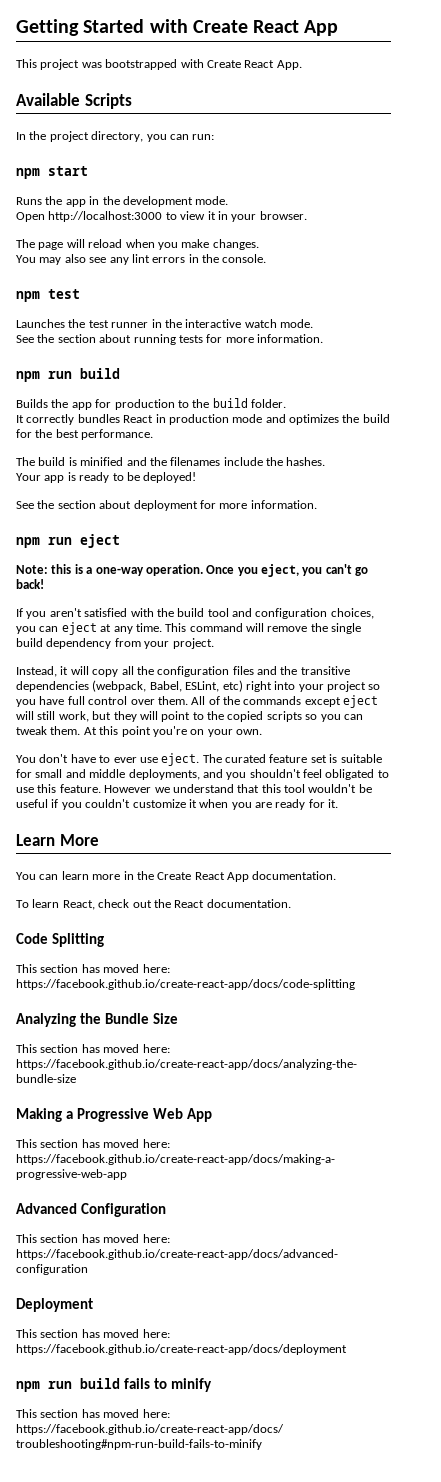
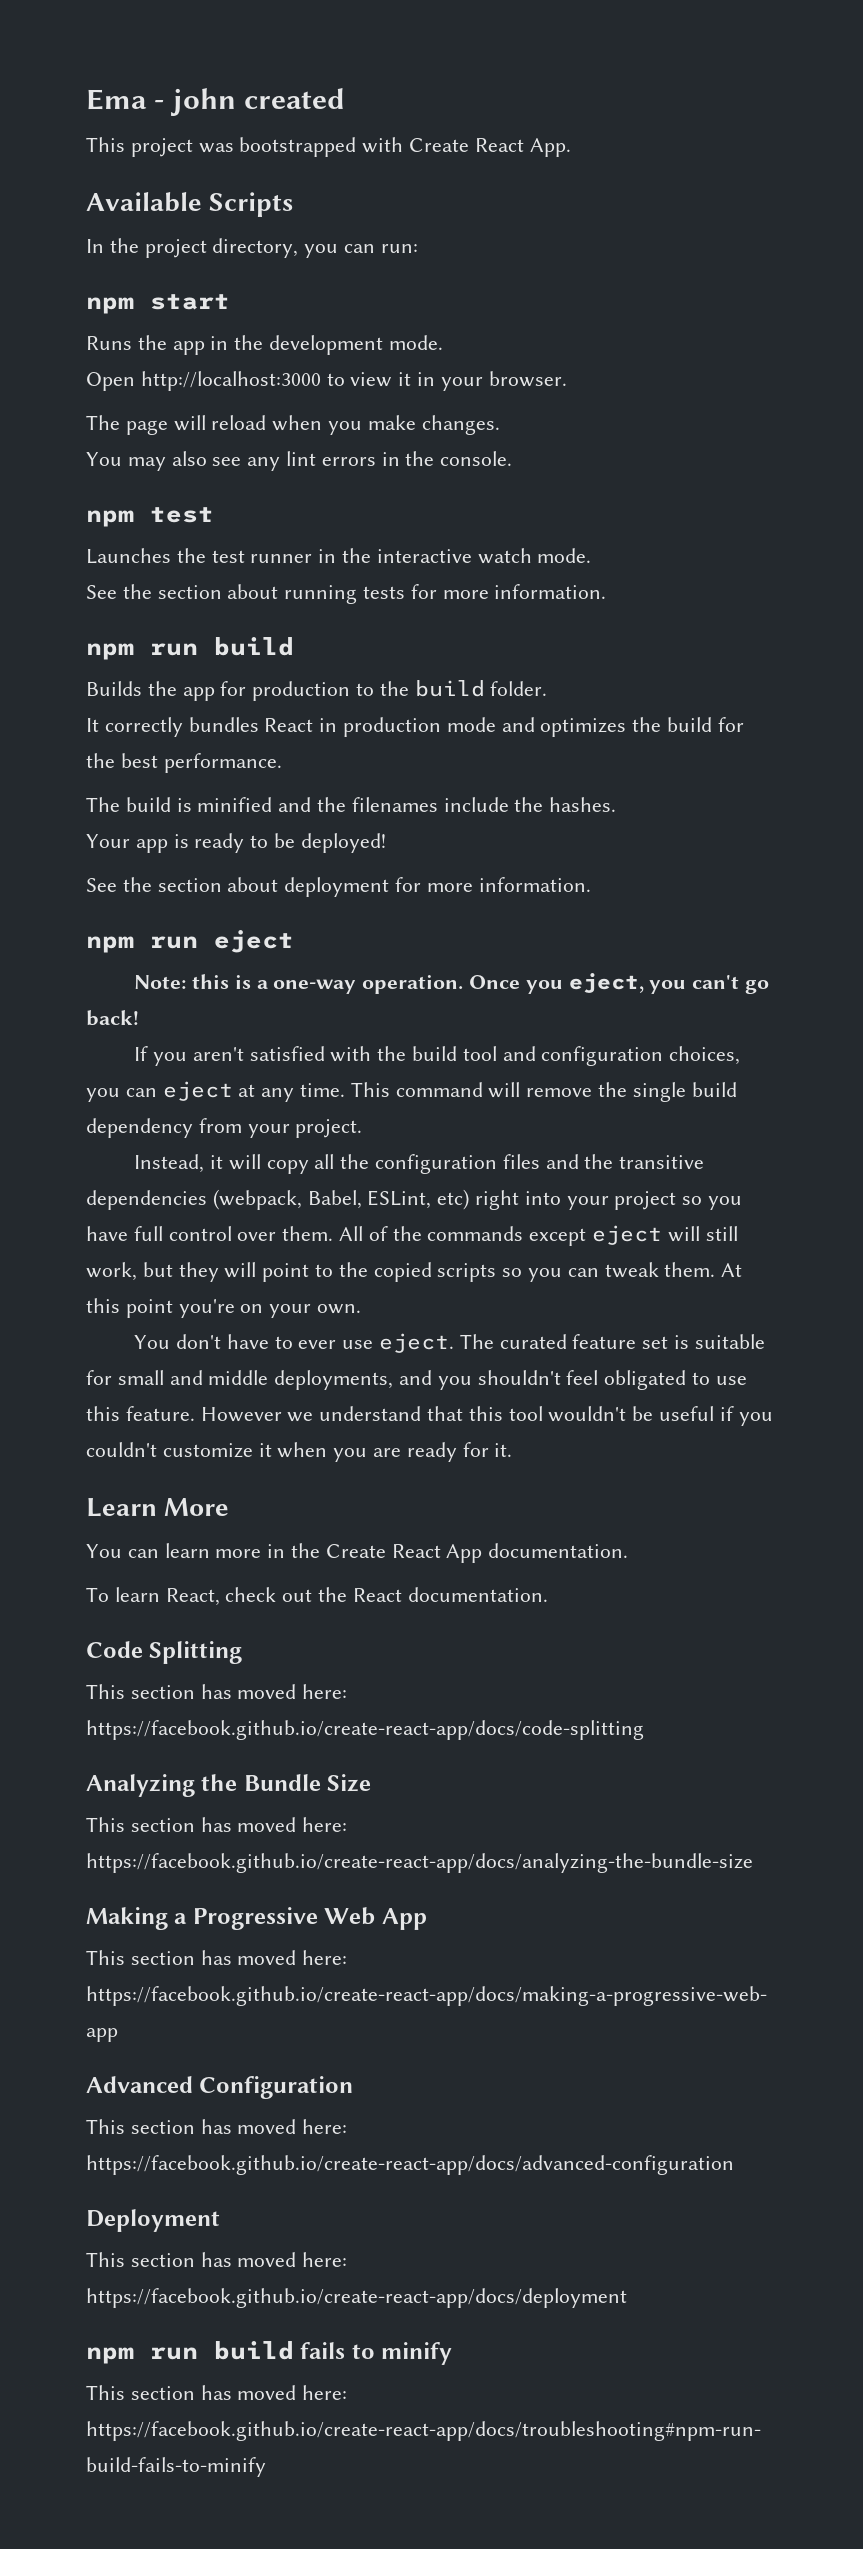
- Getting Started with Create React App
+ Ema - john created

